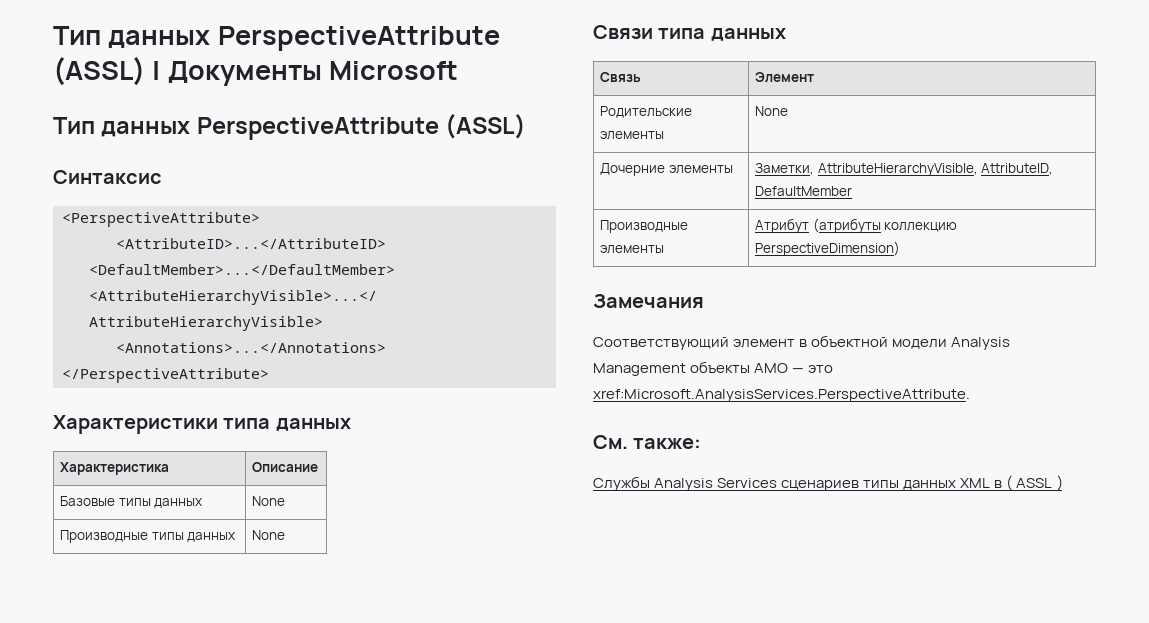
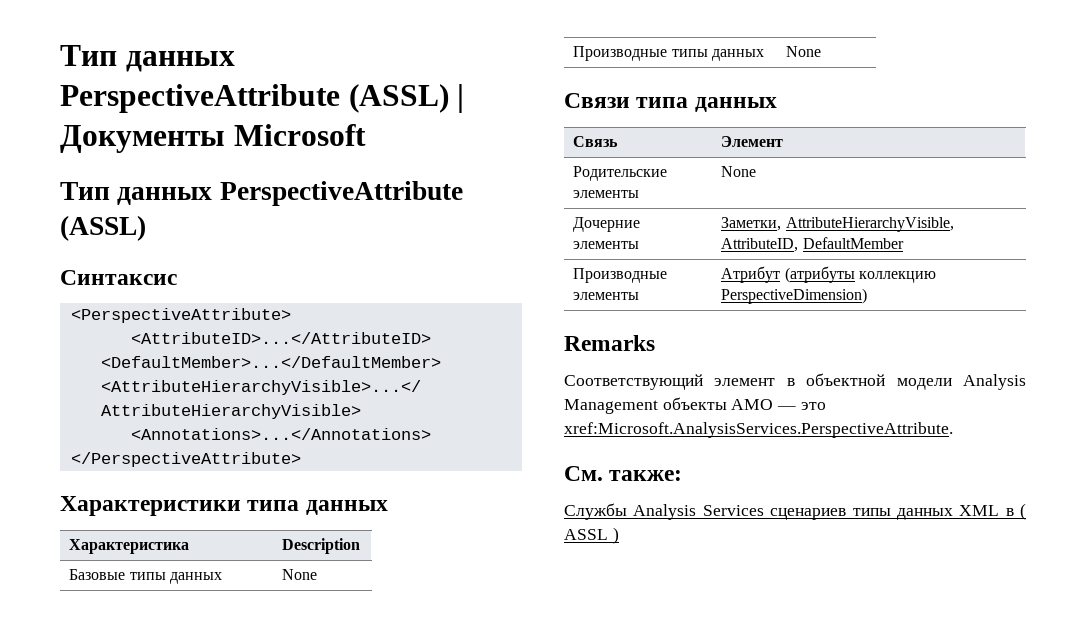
- Характеристика | Описание
+ Характеристика | Description
- Замечания
+ Remarks

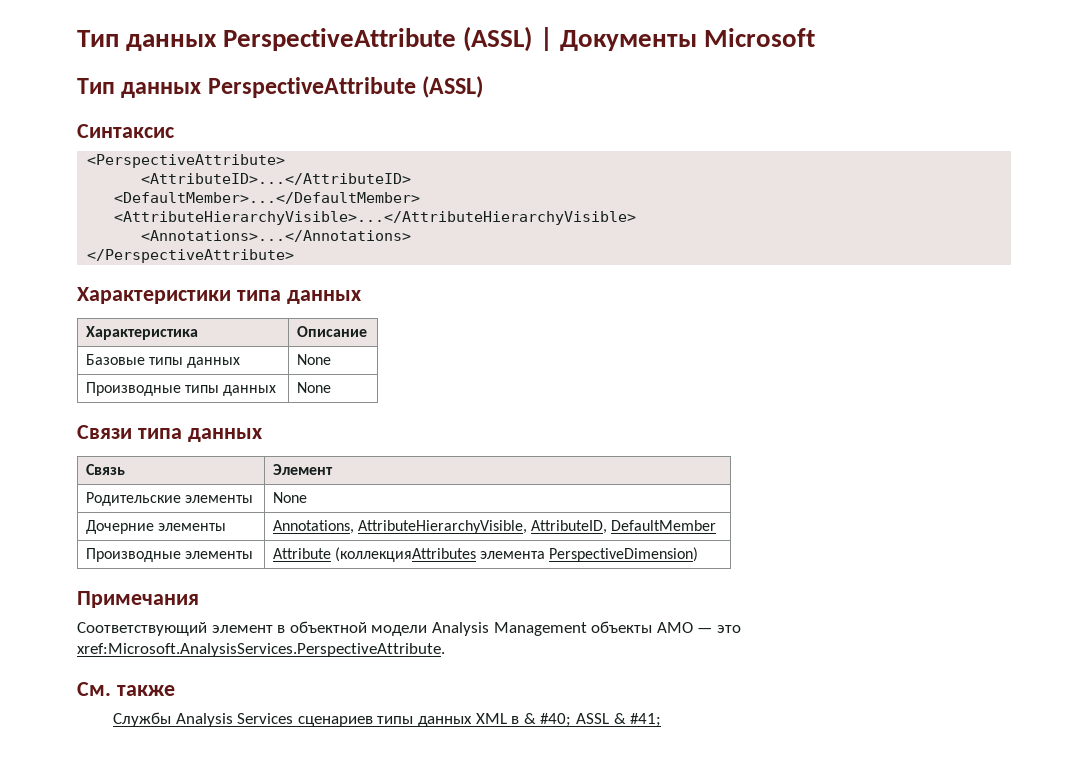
- Характеристика | Description
+ Характеристика | Описание
- Дочерние элементы | Заметки, AttributeHierarchyVisible, AttributeID, DefaultMember
+ Дочерние элементы | Annotations, AttributeHierarchyVisible, AttributeID, DefaultMember
- Производные элементы | Атрибут (атрибуты коллекцию PerspectiveDimension)
+ Производные элементы | Attribute (коллекцияAttributes элемента PerspectiveDimension)
- Remarks
+ Примечания
- См. также:
+ См. также
- Службы Analysis Services сценариев типы данных XML в ( ASSL )
+ Службы Analysis Services сценариев типы данных XML в & #40; ASSL & #41;

